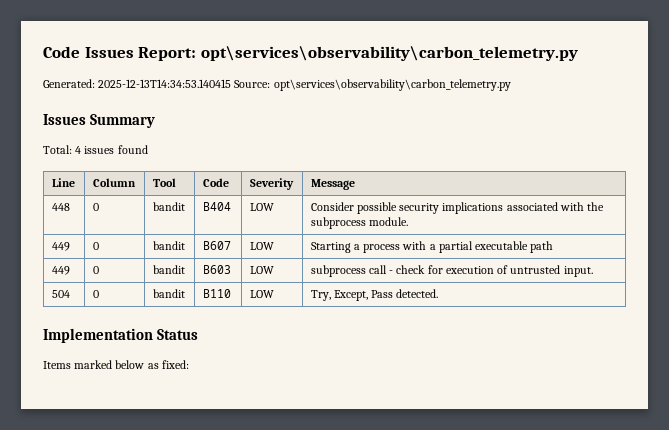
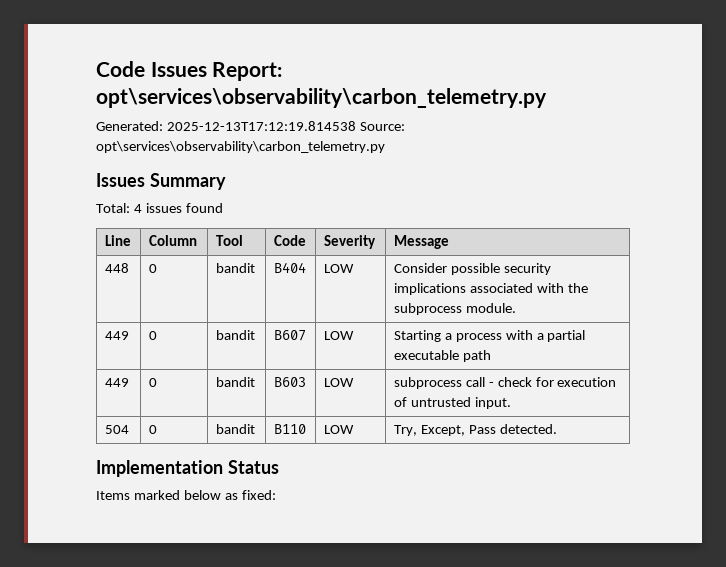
- Generated: 2025-12-13T14:34:53.140415 Source: opt\services\observability\carbon_telemetry.py
+ Generated: 2025-12-13T17:12:19.814538 Source: opt\services\observability\carbon_telemetry.py

